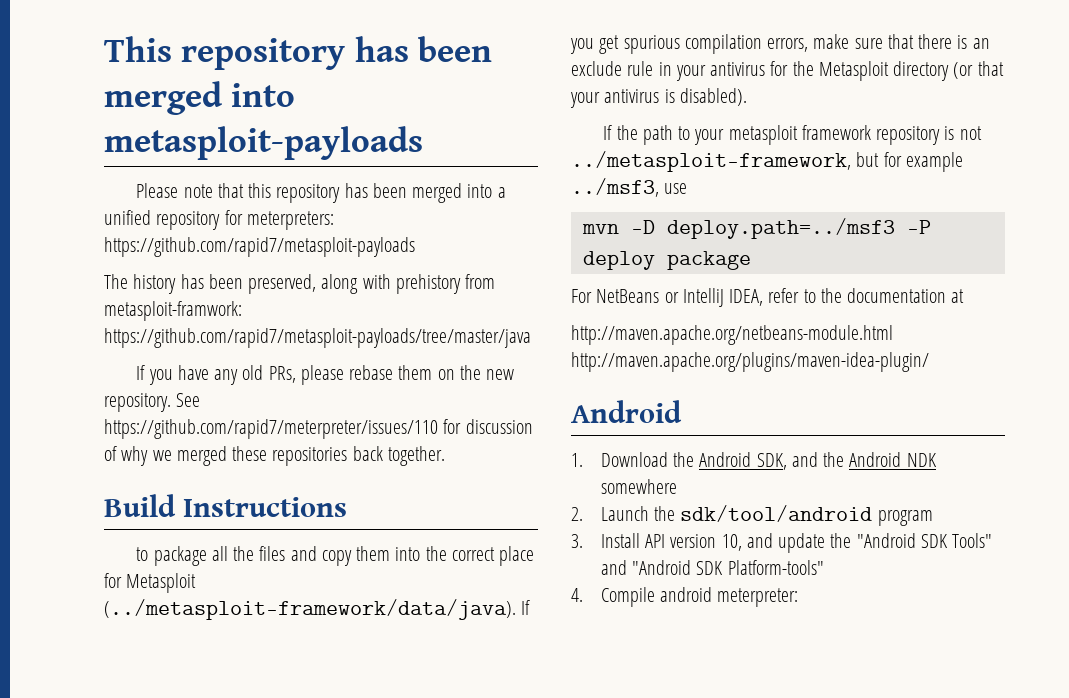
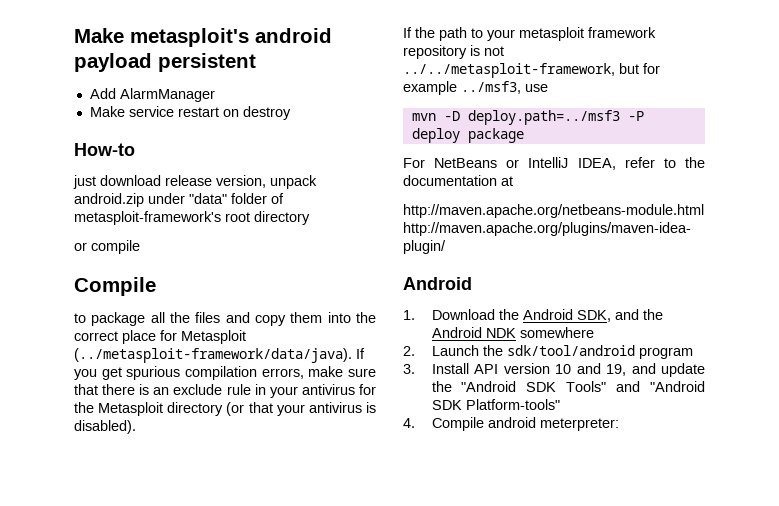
- This repository has been merged into metasploit-payloads
- Please note that this repository has been merged into a unified repository for meterpreters: https://github.com/rapid7/metasploit-payloads
- The history has been preserved, along with prehistory from metasploit-framwork: https://github.com/rapid7/metasploit-payloads/tree/master/java
- If you have any old PRs, please rebase them on the new repository. See https://github.com/rapid7/meterpreter/issues/110 for discussion of why we merged these repositories back together.
- Build Instructions
+ Make metasploit's android payload persistent
+ Add AlarmManager
+ Make service restart on destroy
+ How-to
+ just download release version, unpack android.zip under "data" folder of metasploit-framework's root directory
+ or compile
+ Compile
- If the path to your metasploit framework repository is not ../metasploit-framework, but for example ../msf3, use
+ If the path to your metasploit framework repository is not ../../metasploit-framework, but for example ../msf3, use
- 3. Install API version 10, and update the "Android SDK Tools" and "Android SDK Platform-tools"
+ 3. Install API version 10 and 19, and update the "Android SDK Tools" and "Android SDK Platform-tools"

